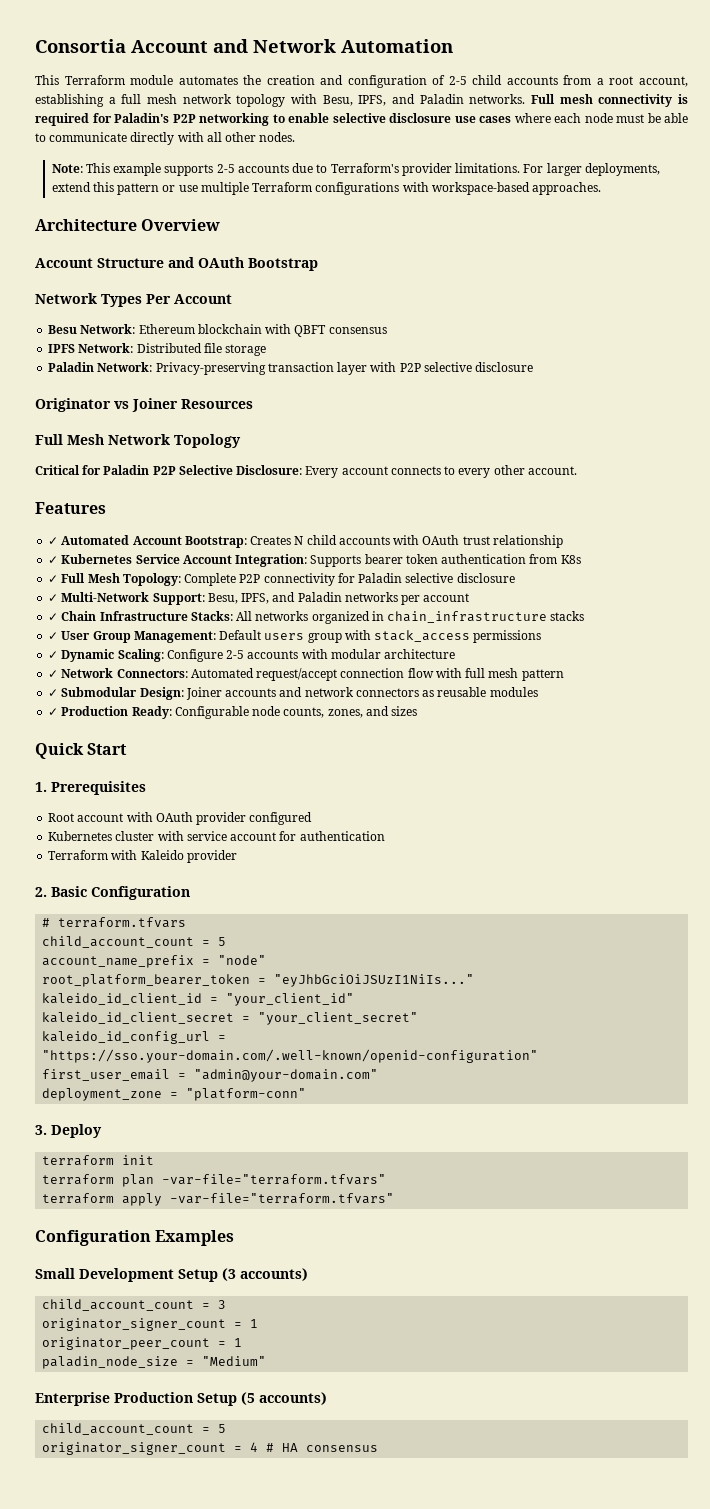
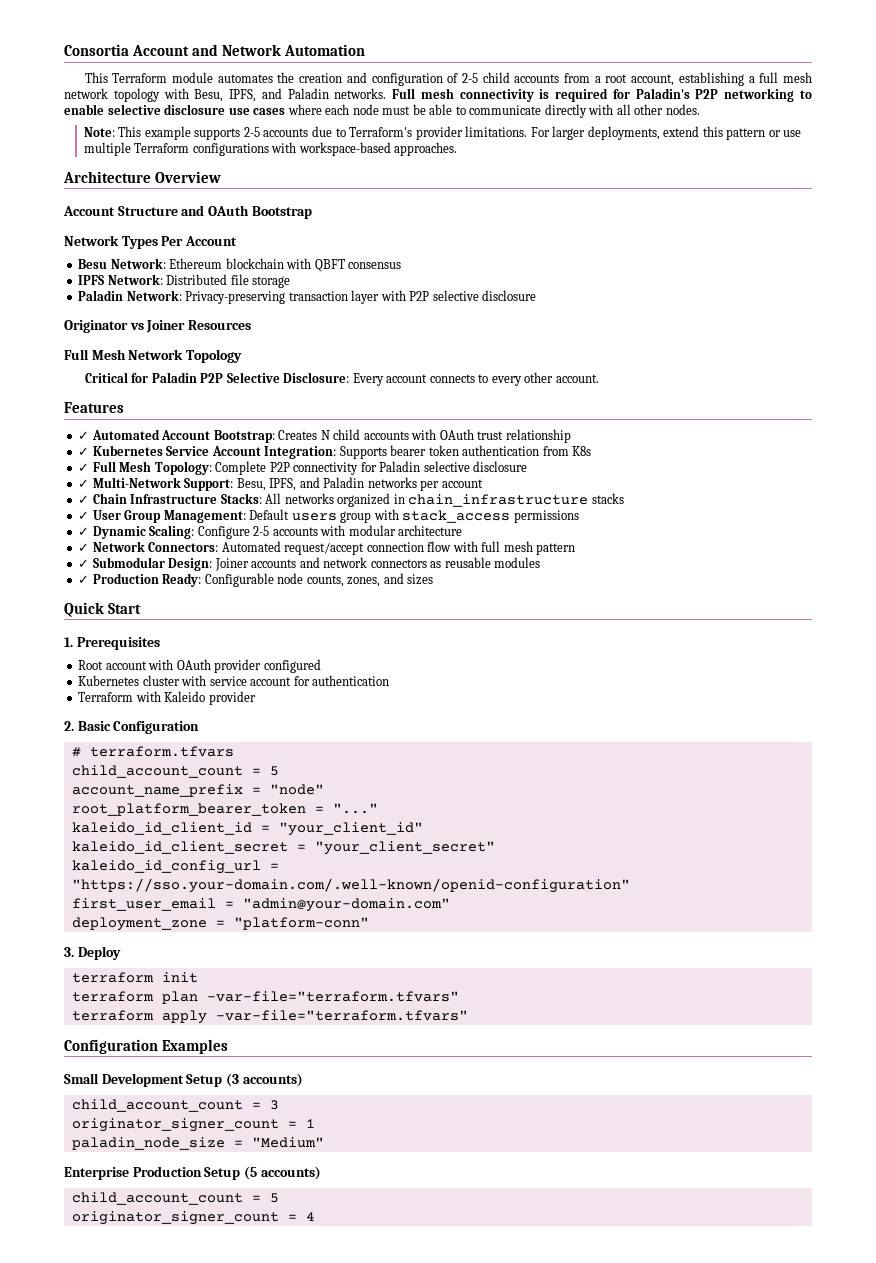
- root_platform_bearer_token = "eyJhbGciOiJSUzI1NiIs..."
+ root_platform_bearer_token = "..."
- originator_peer_count = 1
- originator_signer_count = 4 # HA consensus
+ originator_signer_count = 4

